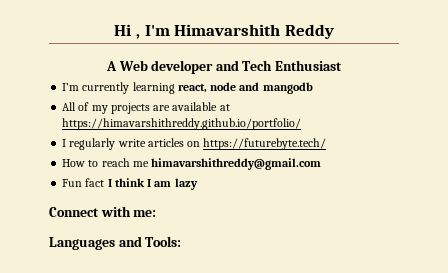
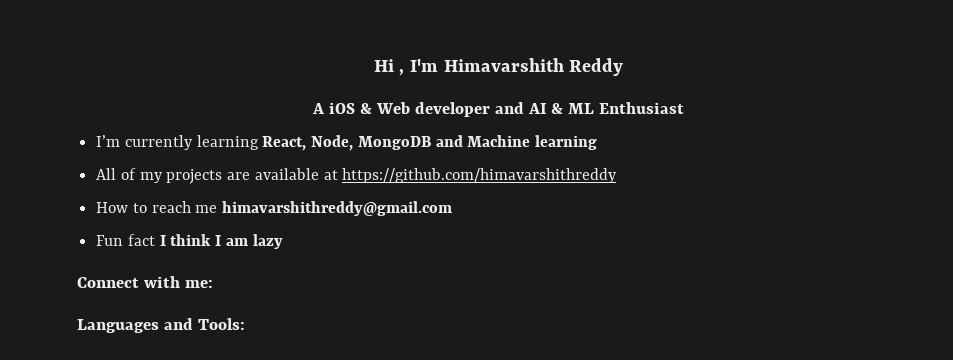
- A Web developer and Tech Enthusiast
+ A iOS & Web developer and AI & ML Enthusiast
- I’m currently learning react, node and mangodb
+ I’m currently learning React, Node, MongoDB and Machine learning
- All of my projects are available at https://himavarshithreddy.github.io/portfolio/
- I regularly write articles on https://futurebyte.tech/
+ All of my projects are available at https://github.com/himavarshithreddy

